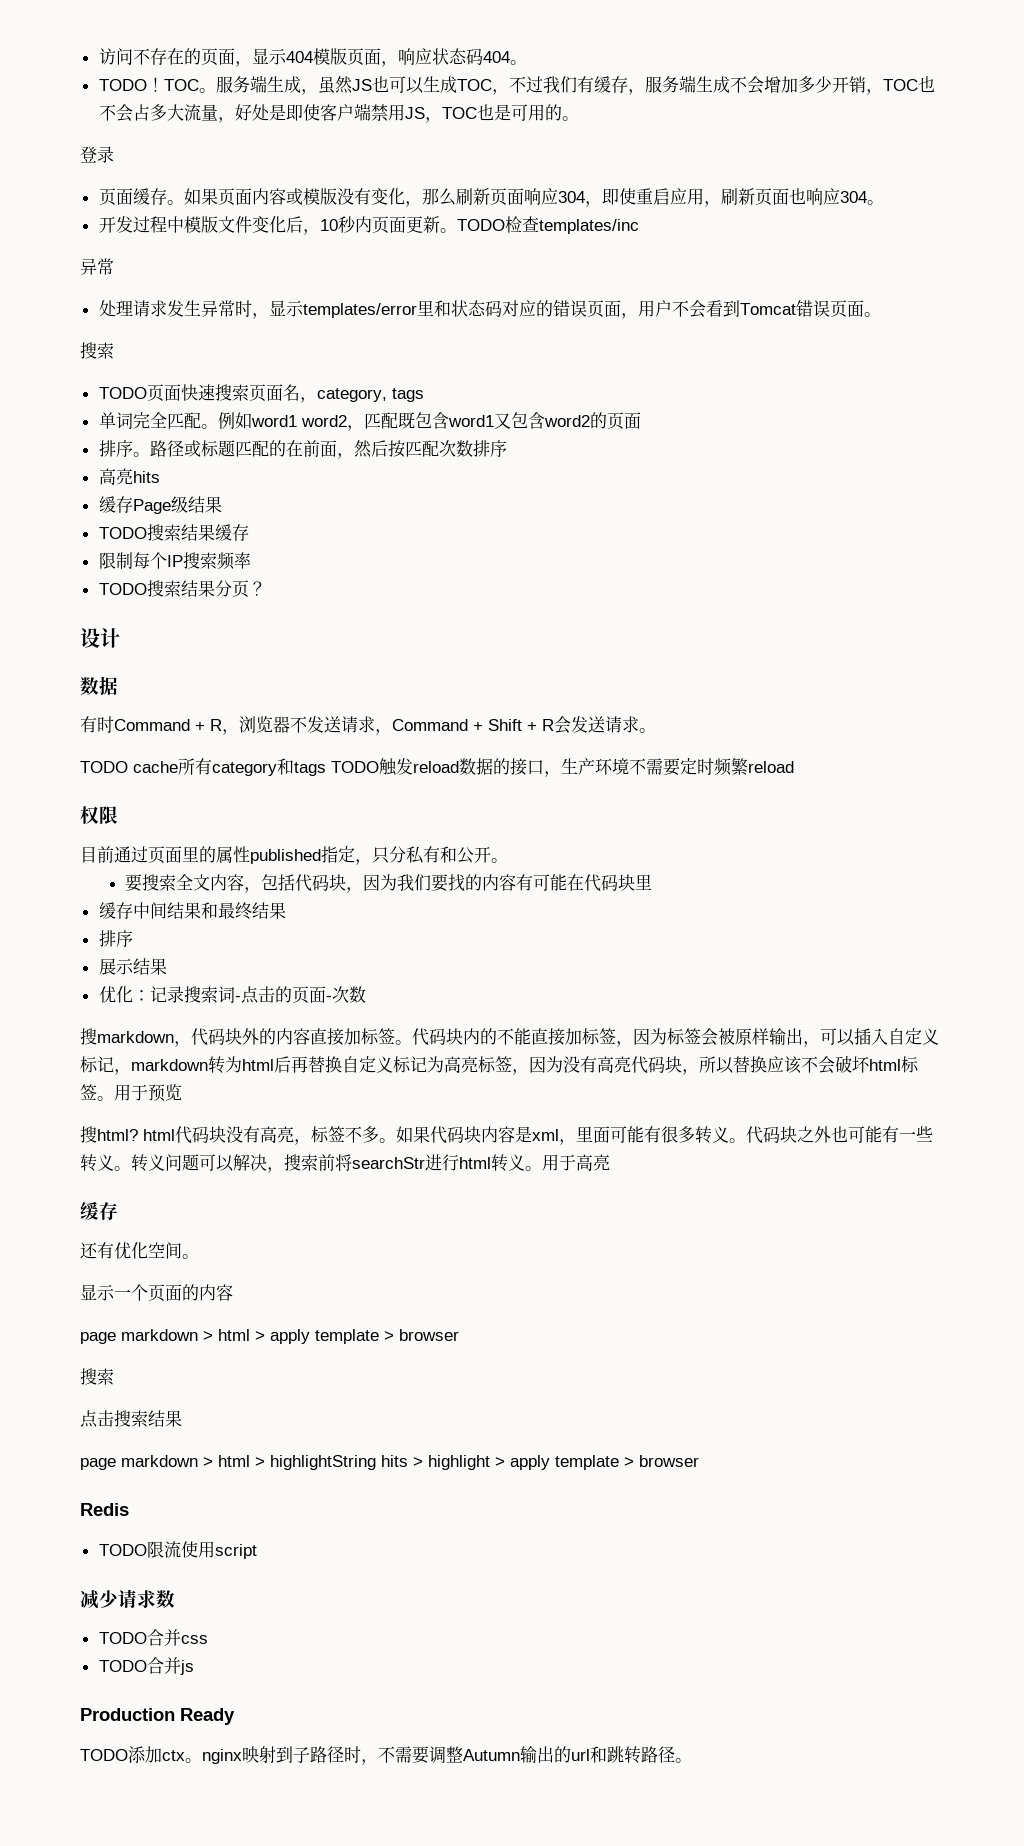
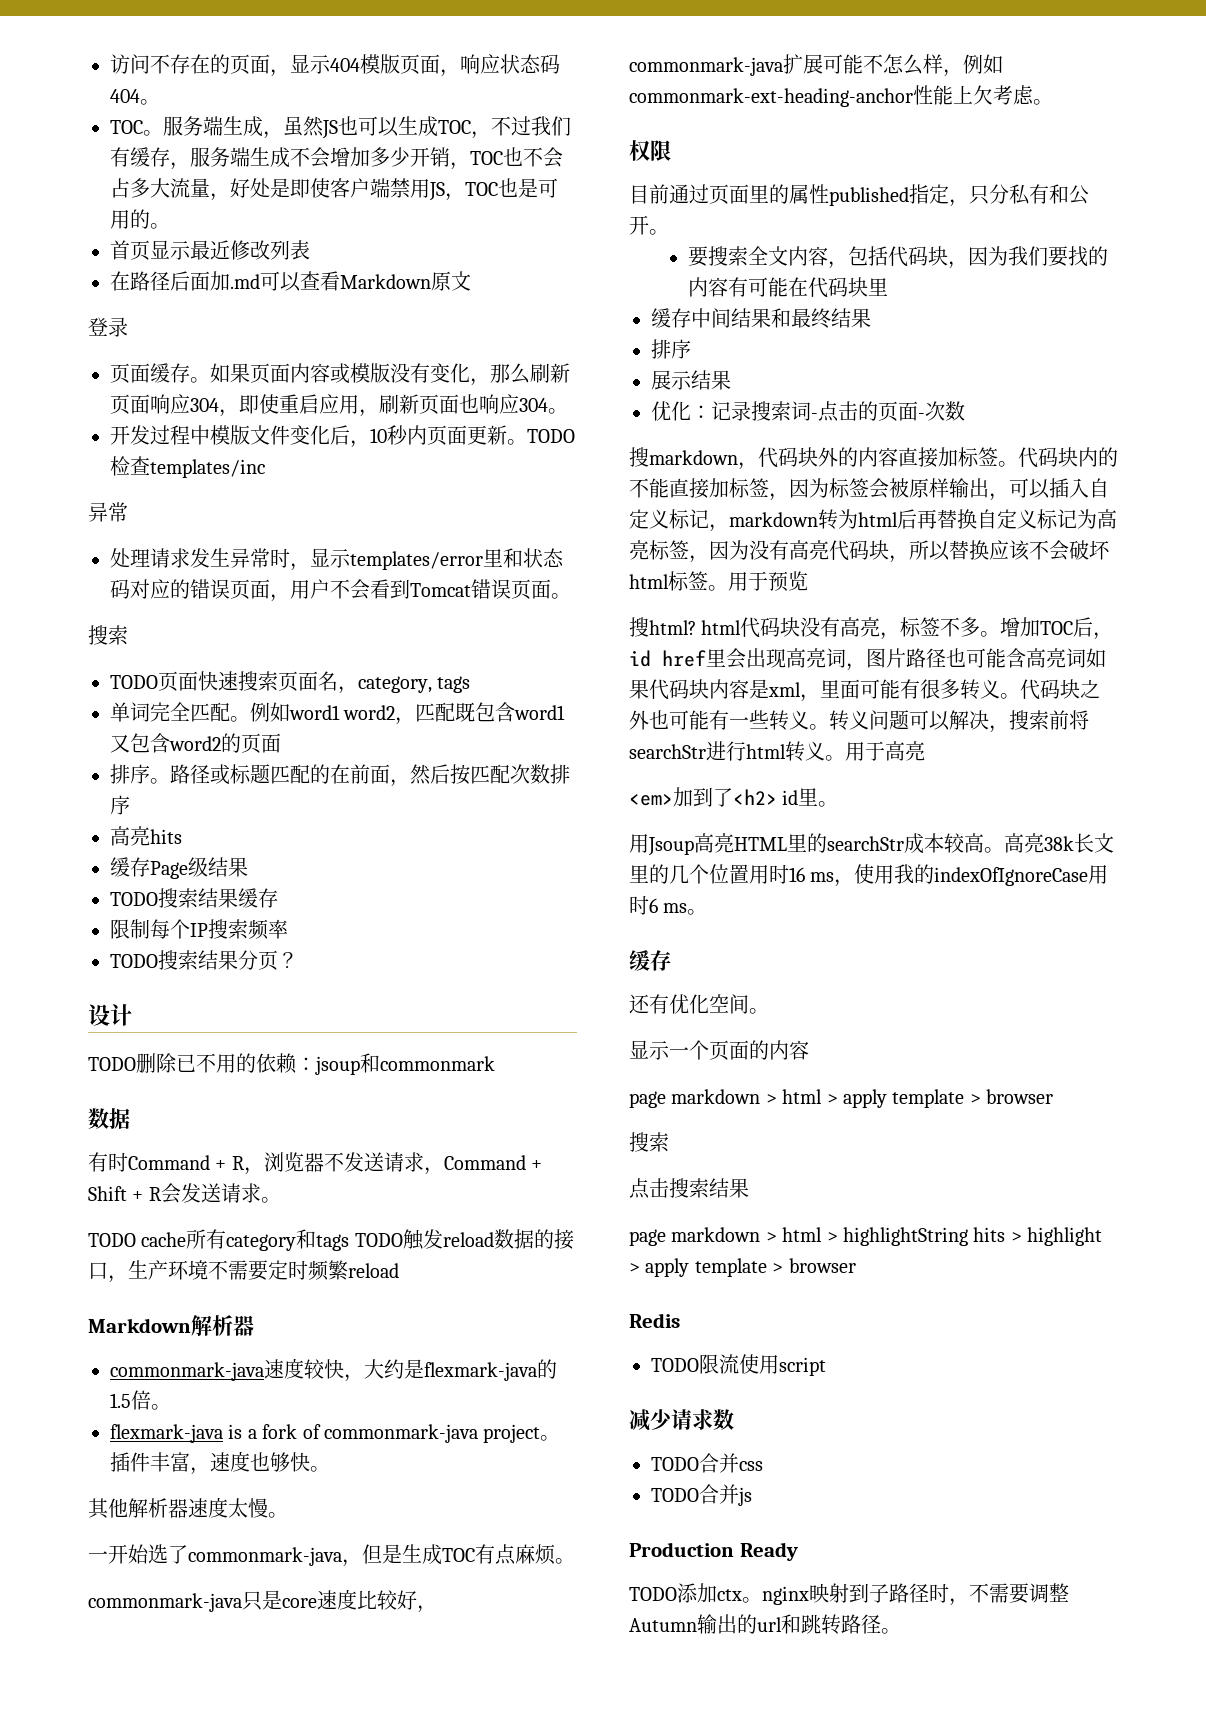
- TODO！
+ 首页显示最近修改列表
+ 在路径后面加.md可以查看Markdown原文
+ TODO删除已不用的依赖：jsoup和commonmark
+ Markdown解析器
+ commonmark-java速度较快，大约是flexmark-java的1.5倍。
+ flexmark-java is a fork of commonmark-java project。插件丰富，速度也够快。
+ 其他解析器速度太慢。
+ 一开始选了commonmark-java，但是生成TOC有点麻烦。
+ commonmark-java只是core速度比较好，commonmark-java扩展可能不怎么样，例如commonmark-ext-heading-anchor性能上欠考虑。
- 如果代码块内容是xml，里面可能有很多转义。
+ 增加TOC后，id href里会出现高亮词，图片路径也可能含高亮词如果代码块内容是xml，里面可能有很多转义。
+ <em>加到了<h2> id里。
+ 用Jsoup高亮HTML里的searchStr成本较高。高亮38k长文里的几个位置用时16 ms，使用我的indexOfIgnoreCase用时6 ms。

